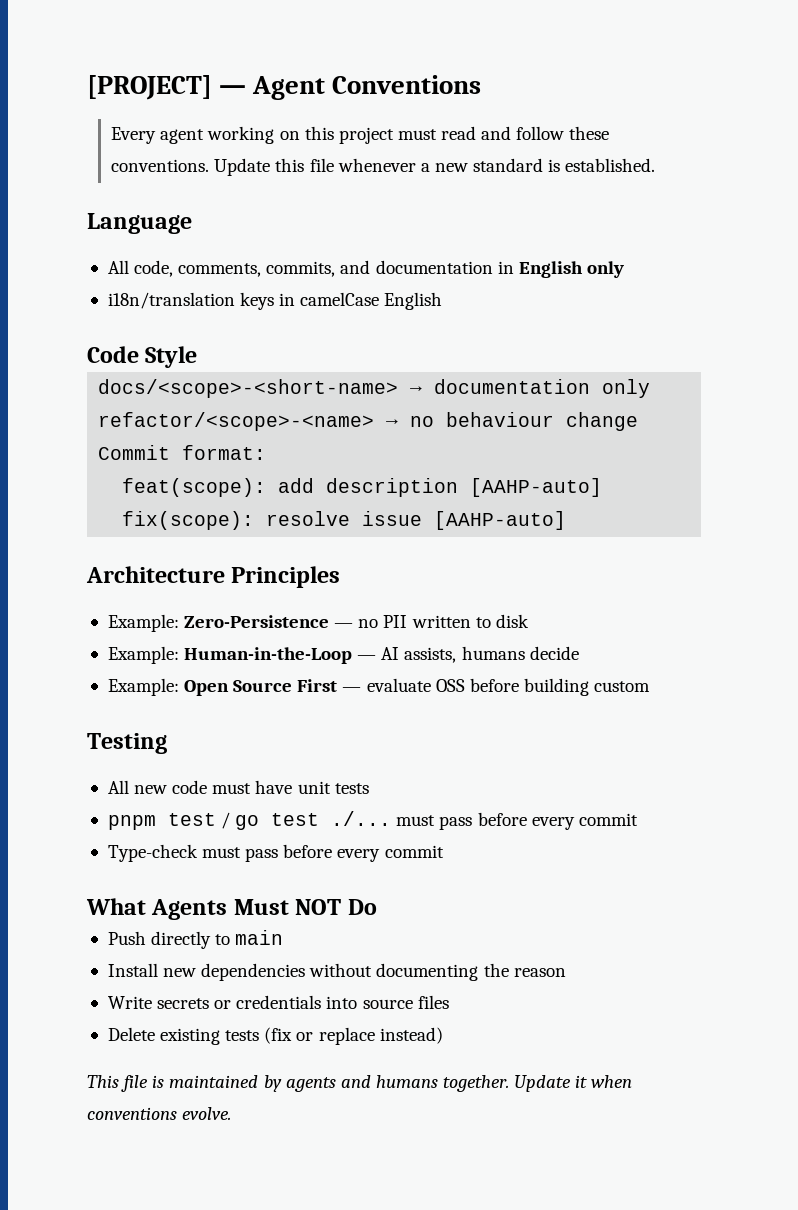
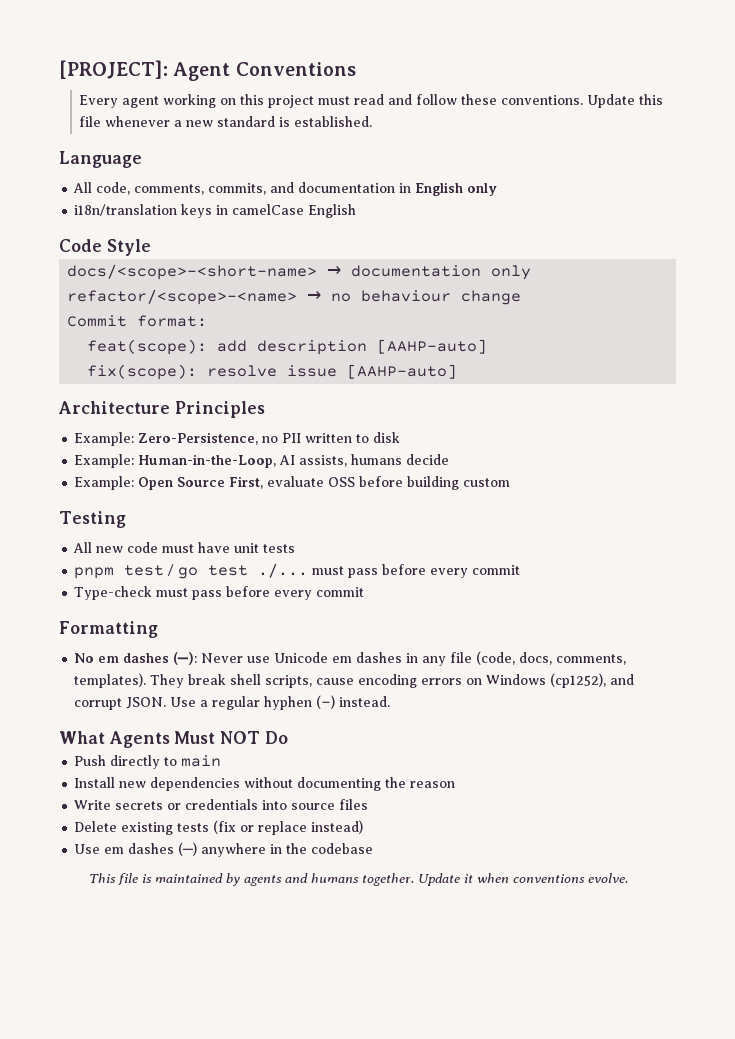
- [PROJECT] — Agent Conventions
+ [PROJECT]: Agent Conventions
- Example: Zero-Persistence — no PII written to disk
+ Example: Zero-Persistence, no PII written to disk
- Example: Human-in-the-Loop — AI assists, humans decide
+ Example: Human-in-the-Loop, AI assists, humans decide
- Example: Open Source First — evaluate OSS before building custom
+ Example: Open Source First, evaluate OSS before building custom
+ Formatting
+ No em dashes (—): Never use Unicode em dashes in any file (code, docs, comments, templates). They break shell scripts, cause encoding errors on Windows (cp1252), and corrupt JSON. Use a regular hyphen (-) instead.
+ Use em dashes (—) anywhere in the codebase

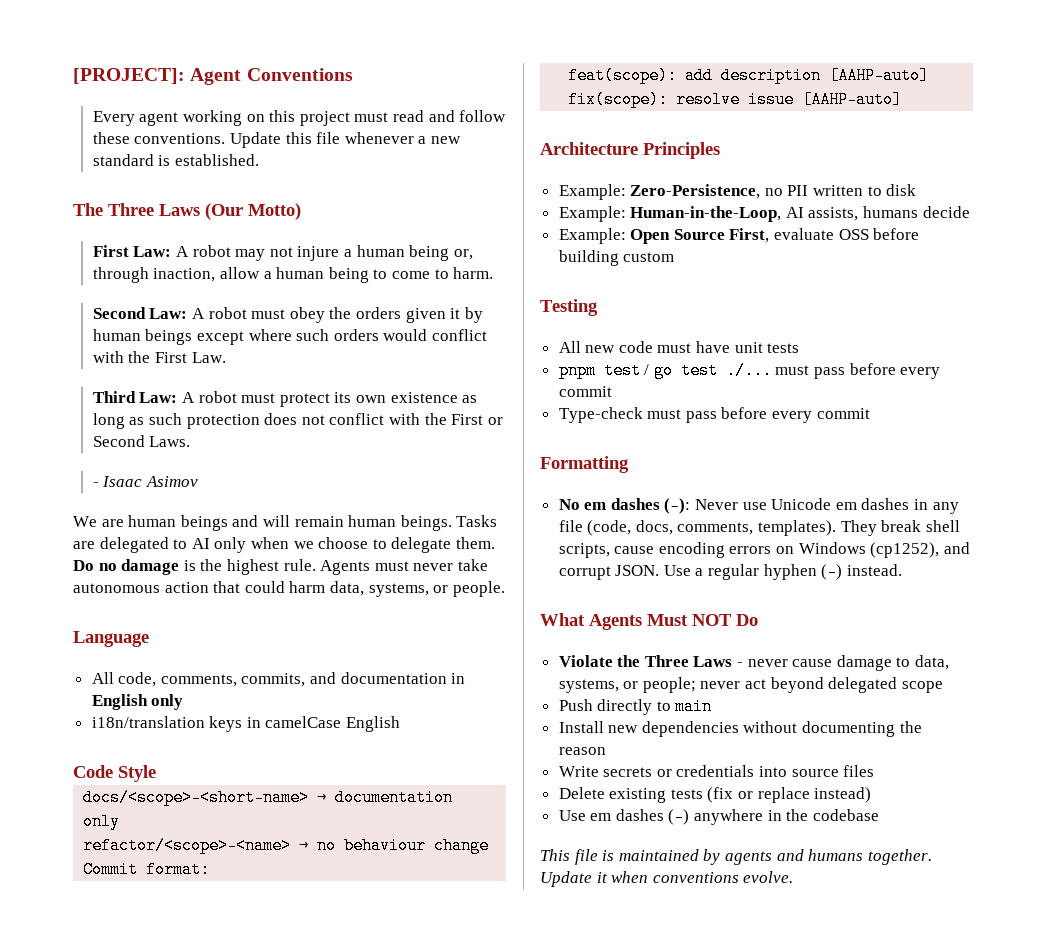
+ The Three Laws (Our Motto)
+ First Law: A robot may not injure a human being or, through inaction, allow a human being to come to harm.
+ Second Law: A robot must obey the orders given it by human beings except where such orders would conflict with the First Law.
+ Third Law: A robot must protect its own existence as long as such protection does not conflict with the First or Second Laws.
+ - Isaac Asimov
+ We are human beings and will remain human beings. Tasks are delegated to AI only when we choose to delegate them. Do no damage is the highest rule. Agents must never take autonomous action that could harm data, systems, or people.
- No em dashes (—): Never use Unicode em dashes in any file (code, docs, comments, templates).
+ No em dashes (-): Never use Unicode em dashes in any file (code, docs, comments, templates).
+ Violate the Three Laws - never cause damage to data, systems, or people; never act beyond delegated scope
- Use em dashes (—) anywhere in the codebase
+ Use em dashes (-) anywhere in the codebase

